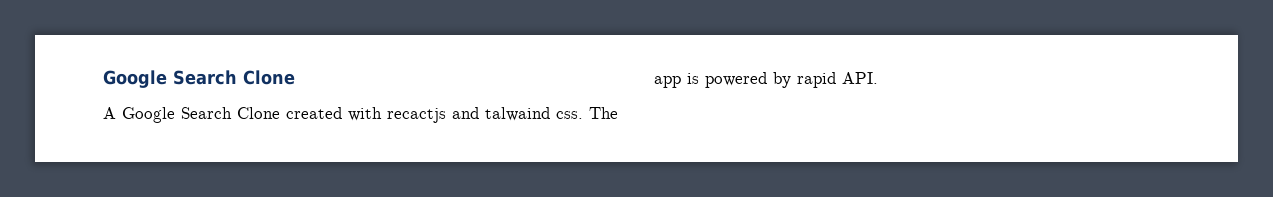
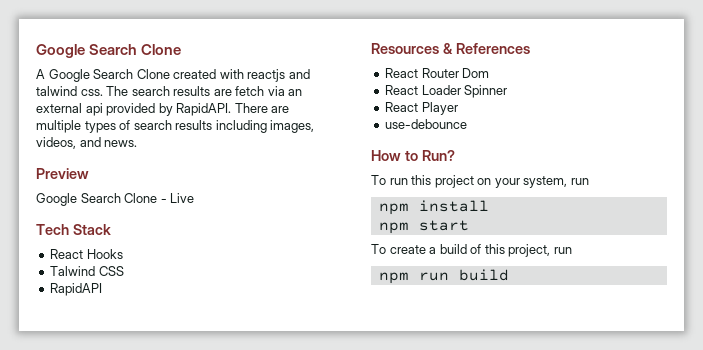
- A Google Search Clone created with recactjs and talwaind css. The app is powered by rapid API.
+ A Google Search Clone created with reactjs and talwind css. The search results are fetch via an external api provided by RapidAPI. There are multiple types of search results including images, videos, and news.
+ Preview
+ Google Search Clone - Live
+ Tech Stack
+ React Hooks
+ Talwind CSS
+ RapidAPI
+ Resources & References
+ React Router Dom
+ React Loader Spinner
+ React Player
+ use-debounce
+ How to Run?
+ To run this project on your system, run
+ npm install
+ npm start
+ To create a build of this project, run
+ npm run build

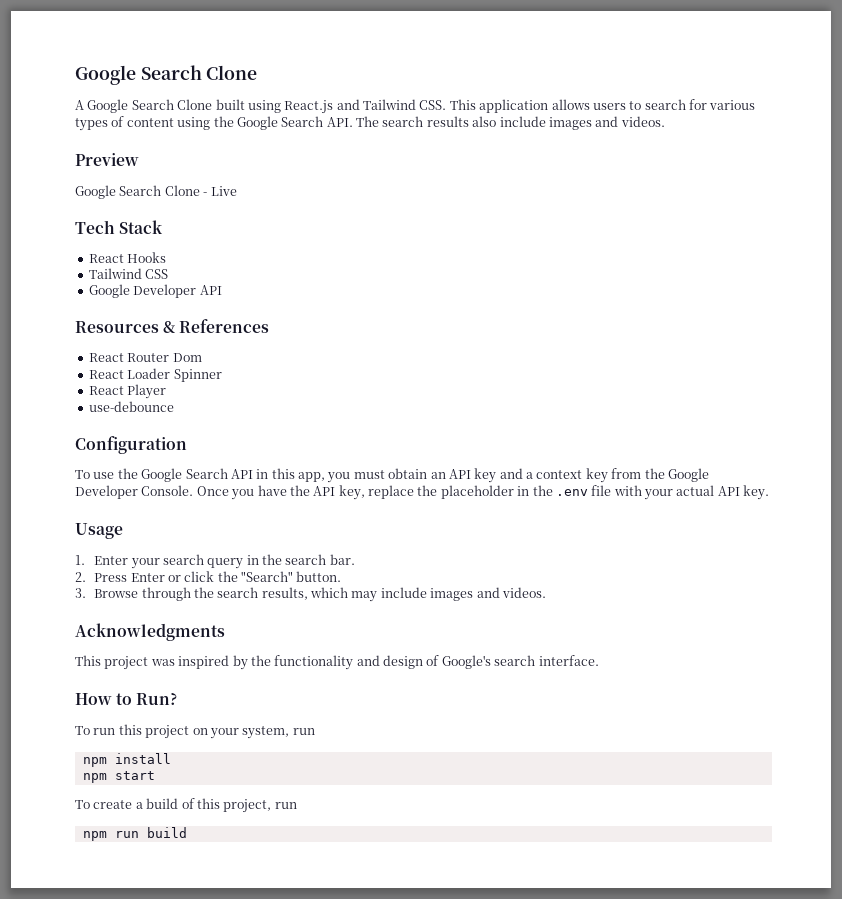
- A Google Search Clone created with reactjs and talwind css. The search results are fetch via an external api provided by RapidAPI. There are multiple types of search results including images, videos, and news.
+ A Google Search Clone built using React.js and Tailwind CSS. This application allows users to search for various types of content using the Google Search API. The search results also include images and videos.
- Talwind CSS
+ Tailwind CSS
- RapidAPI
+ Google Developer API
+ Configuration
+ To use the Google Search API in this app, you must obtain an API key and a context key from the Google Developer Console. Once you have the API key, replace the placeholder in the .env file with your actual API key.
+ Usage
+ 1. Enter your search query in the search bar.
+ 2. Press Enter or click the "Search" button.
+ 3. Browse through the search results, which may include images and videos.
+ Acknowledgments
+ This project was inspired by the functionality and design of Google's search interface.

